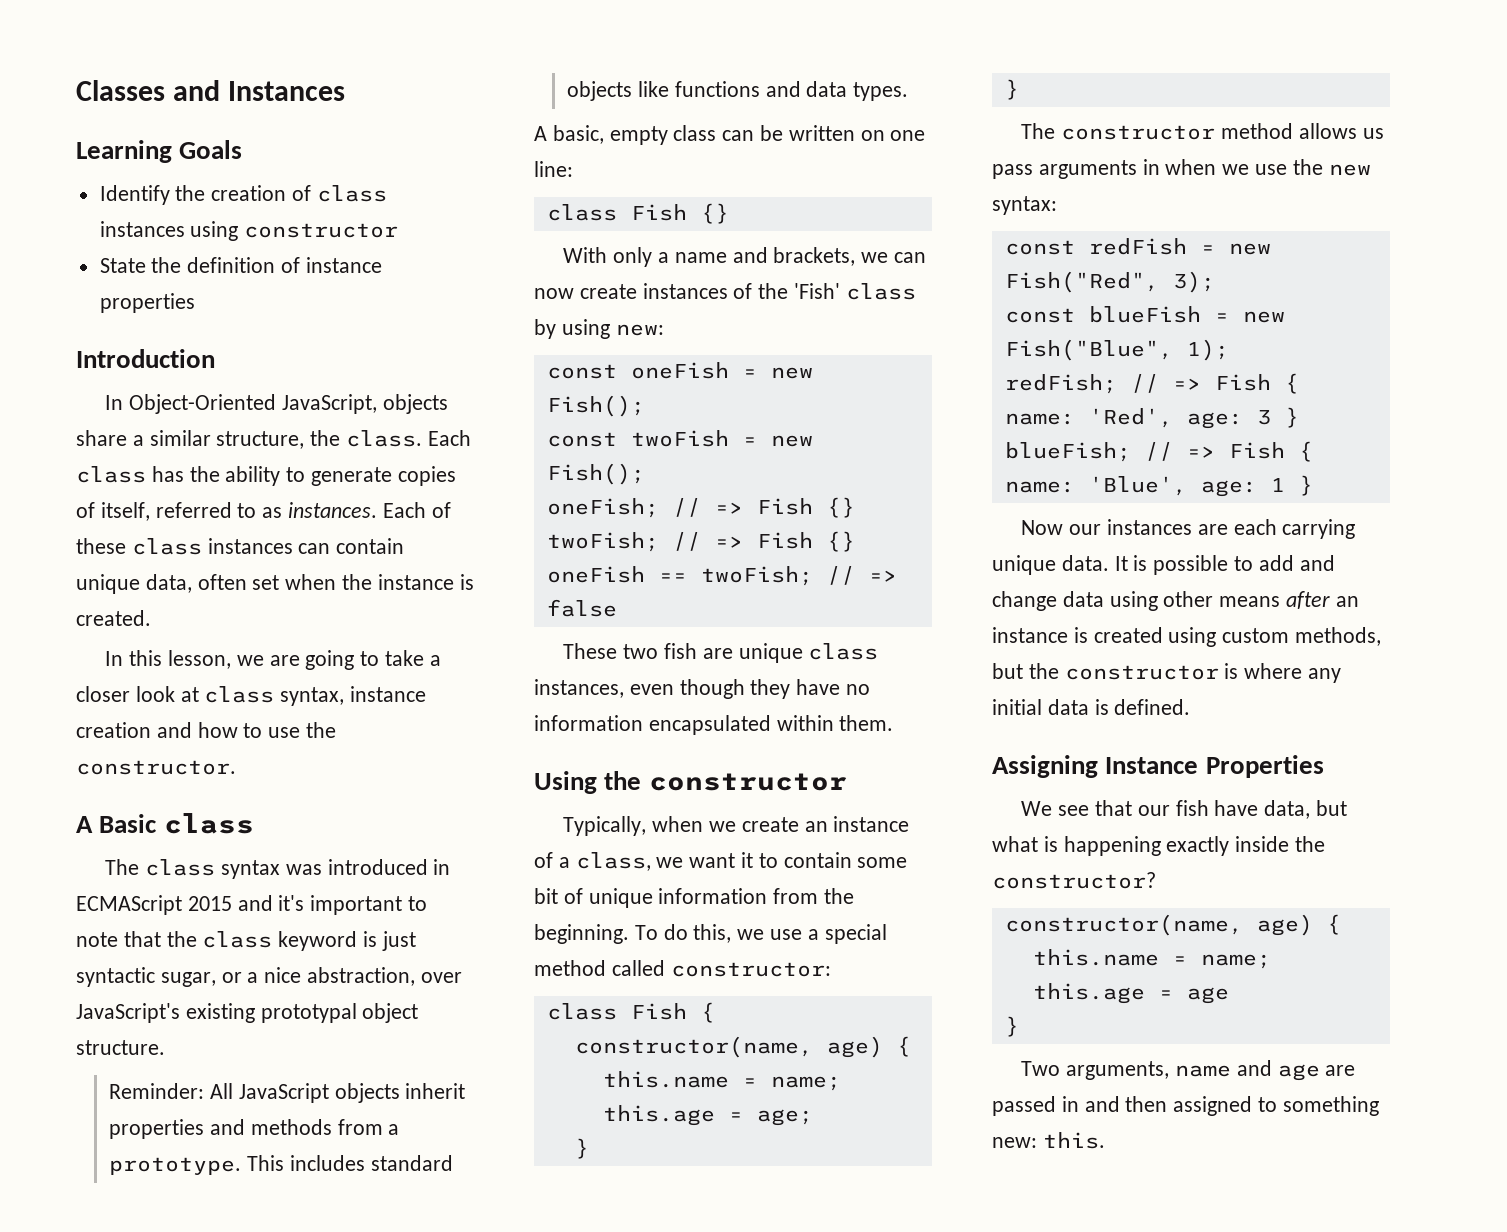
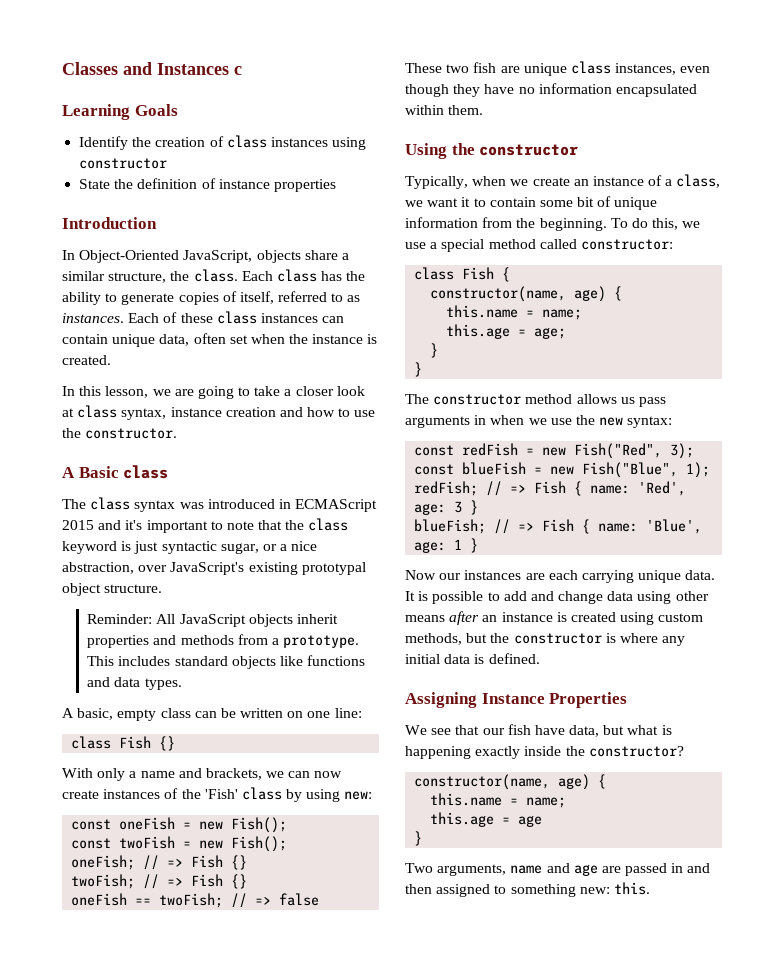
- Classes and Instances
+ Classes and Instances c

